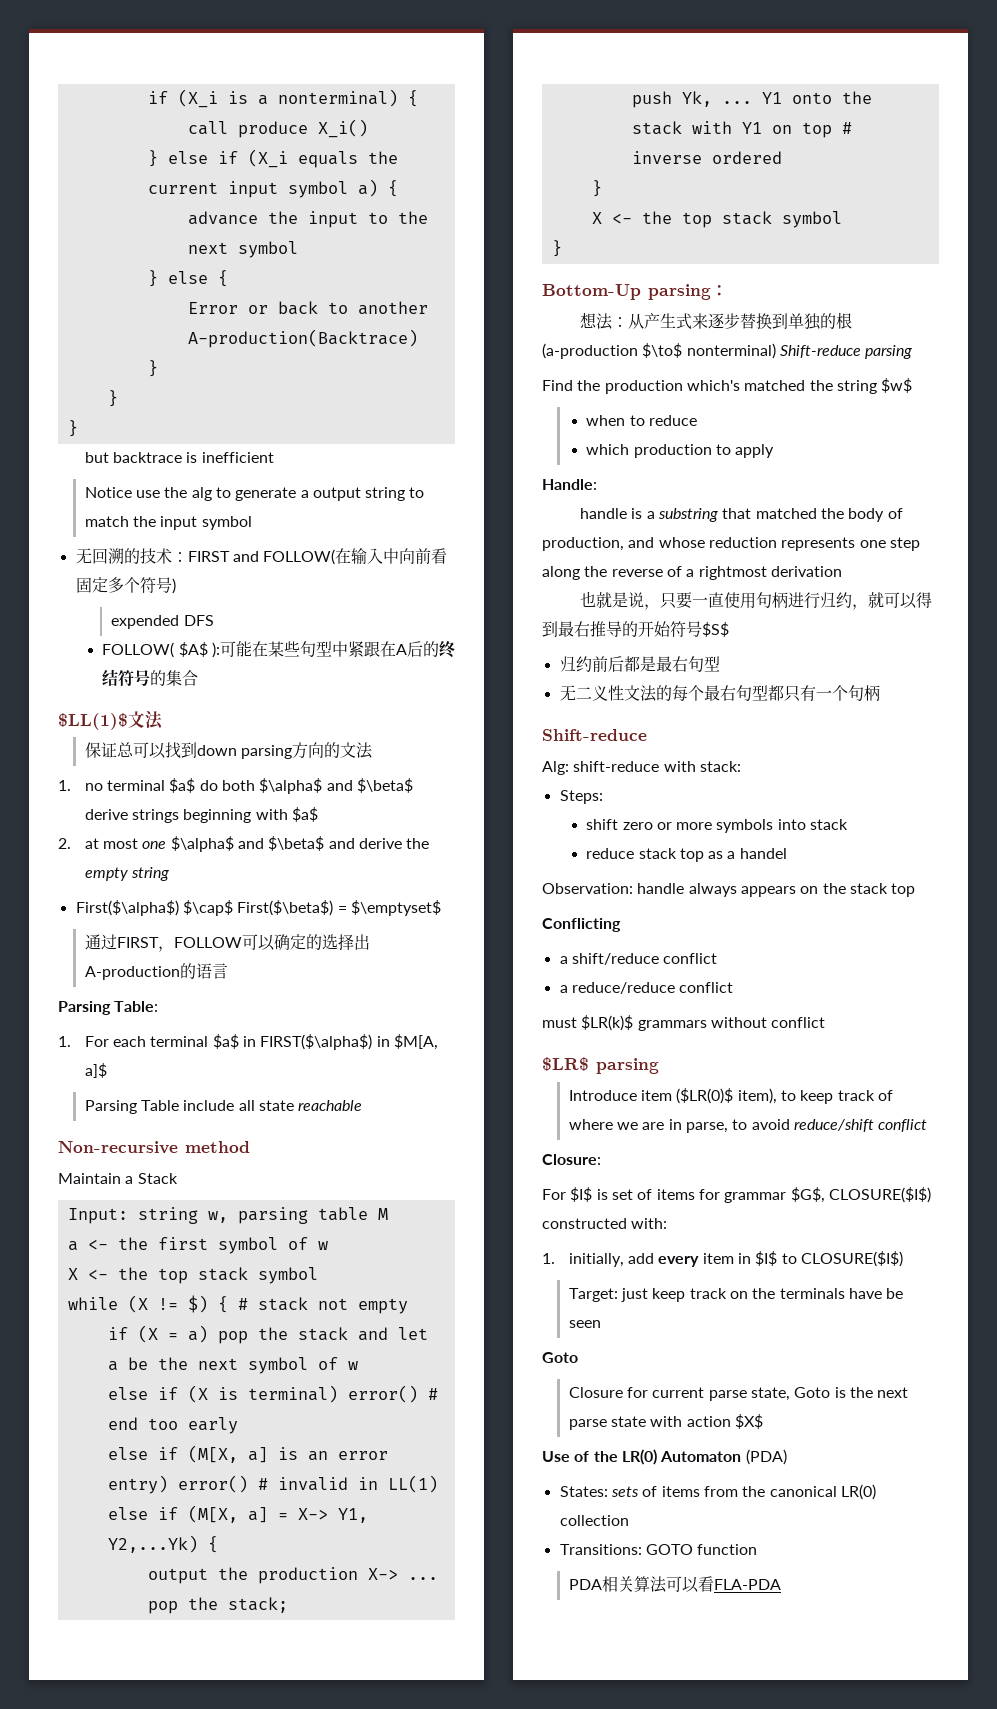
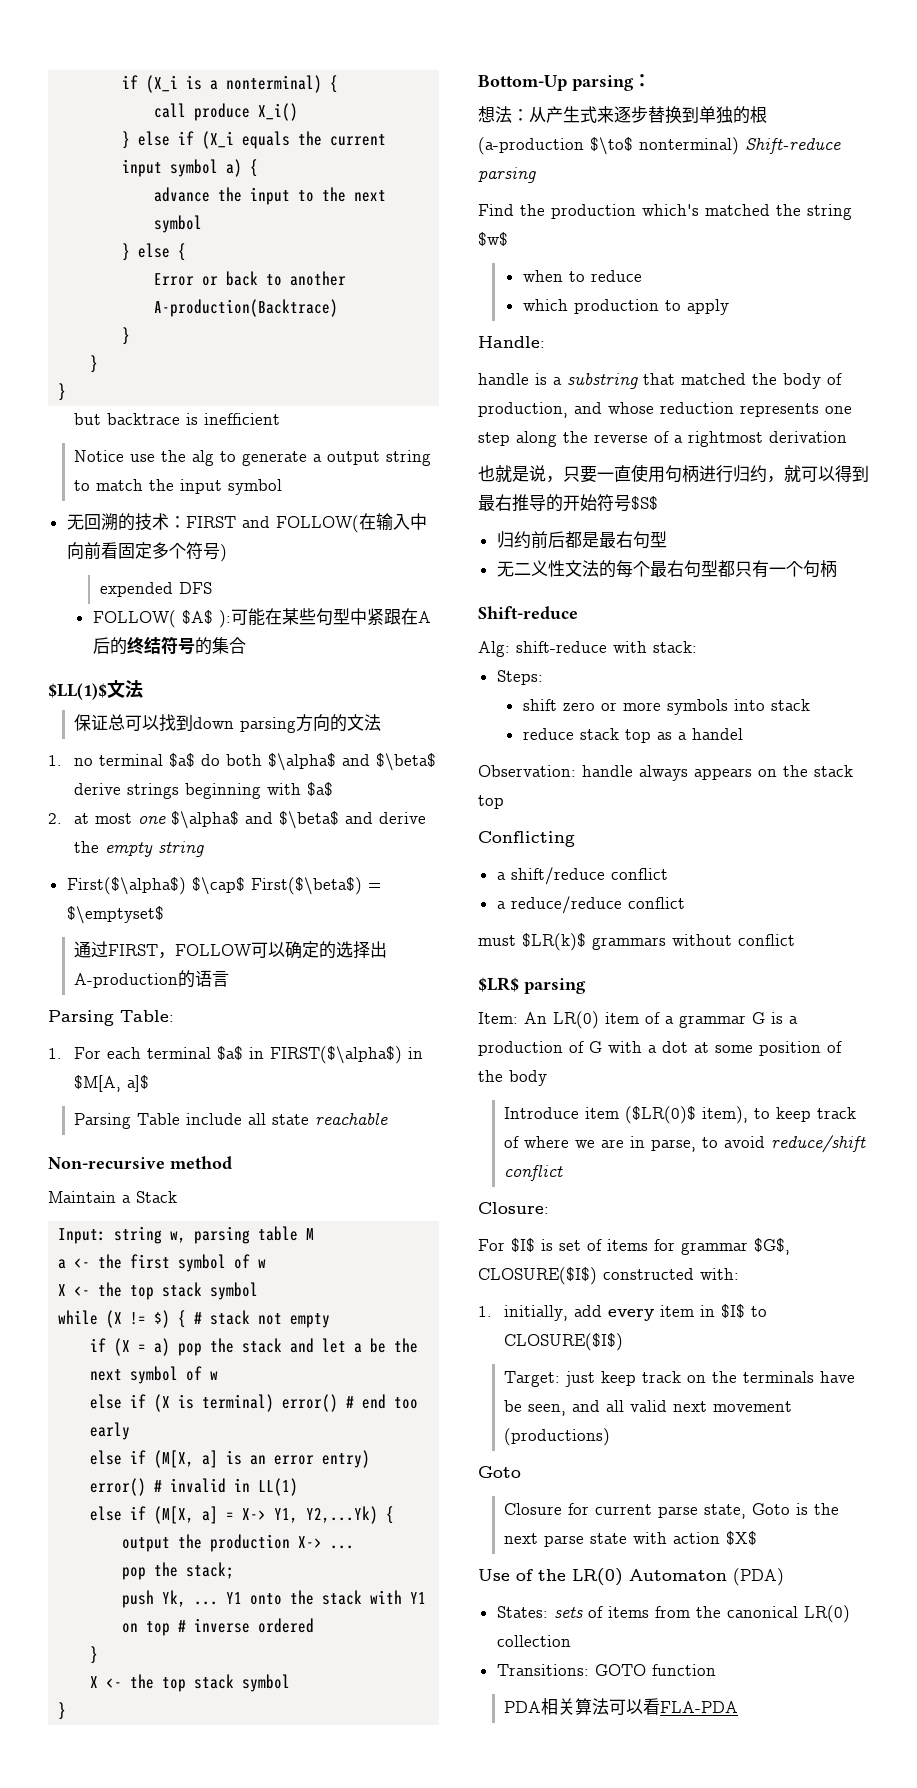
+ Item: An LR(0) item of a grammar G is a production of G with a dot at some position of the body
- Target: just keep track on the terminals have be seen
+ Target: just keep track on the terminals have be seen, and all valid next movement (productions)

